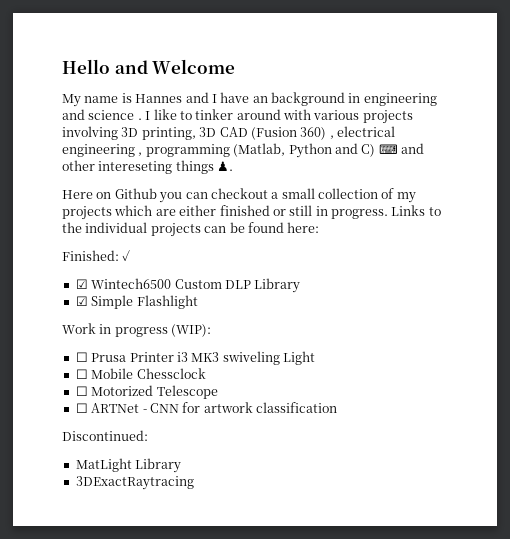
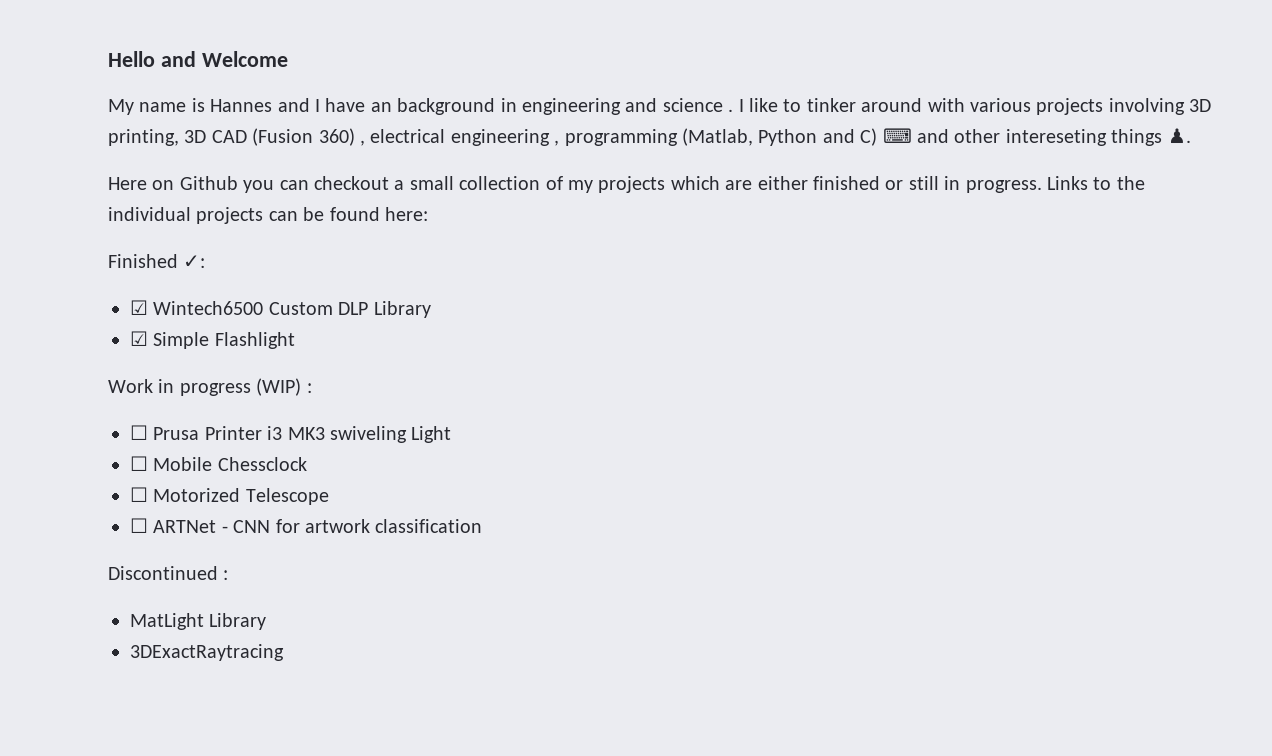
- Finished: ✓
+ Finished ✓:
- Work in progress (WIP):
+ Work in progress (WIP) :
- Discontinued:
+ Discontinued :

